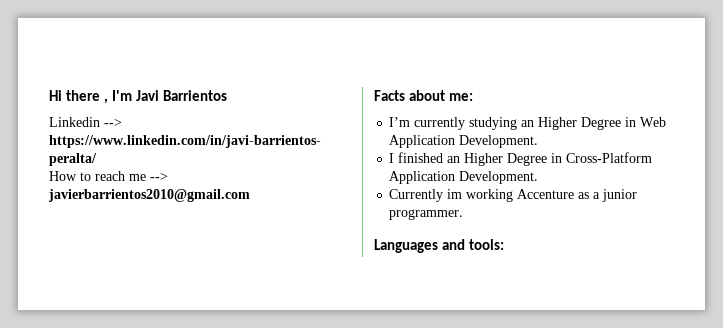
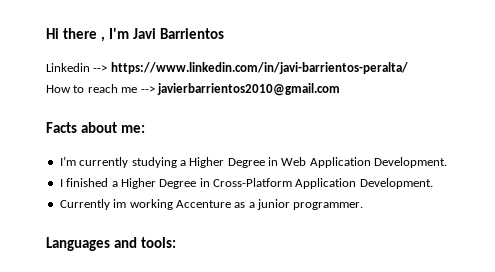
- I’m currently studying an Higher Degree in Web Application Development.
+ I’m currently studying a Higher Degree in Web Application Development.
- I finished an Higher Degree in Cross-Platform Application Development.
+ I finished a Higher Degree in Cross-Platform Application Development.

